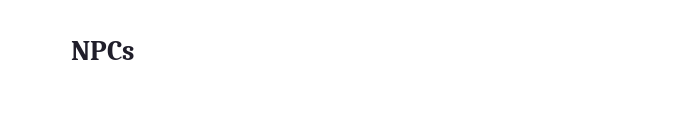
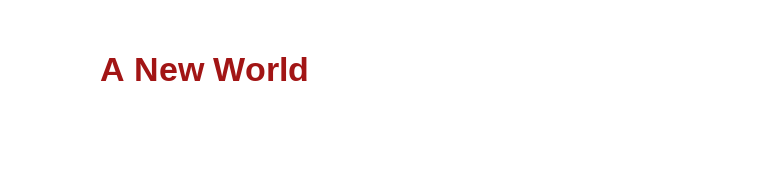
- NPCs
+ A New World

